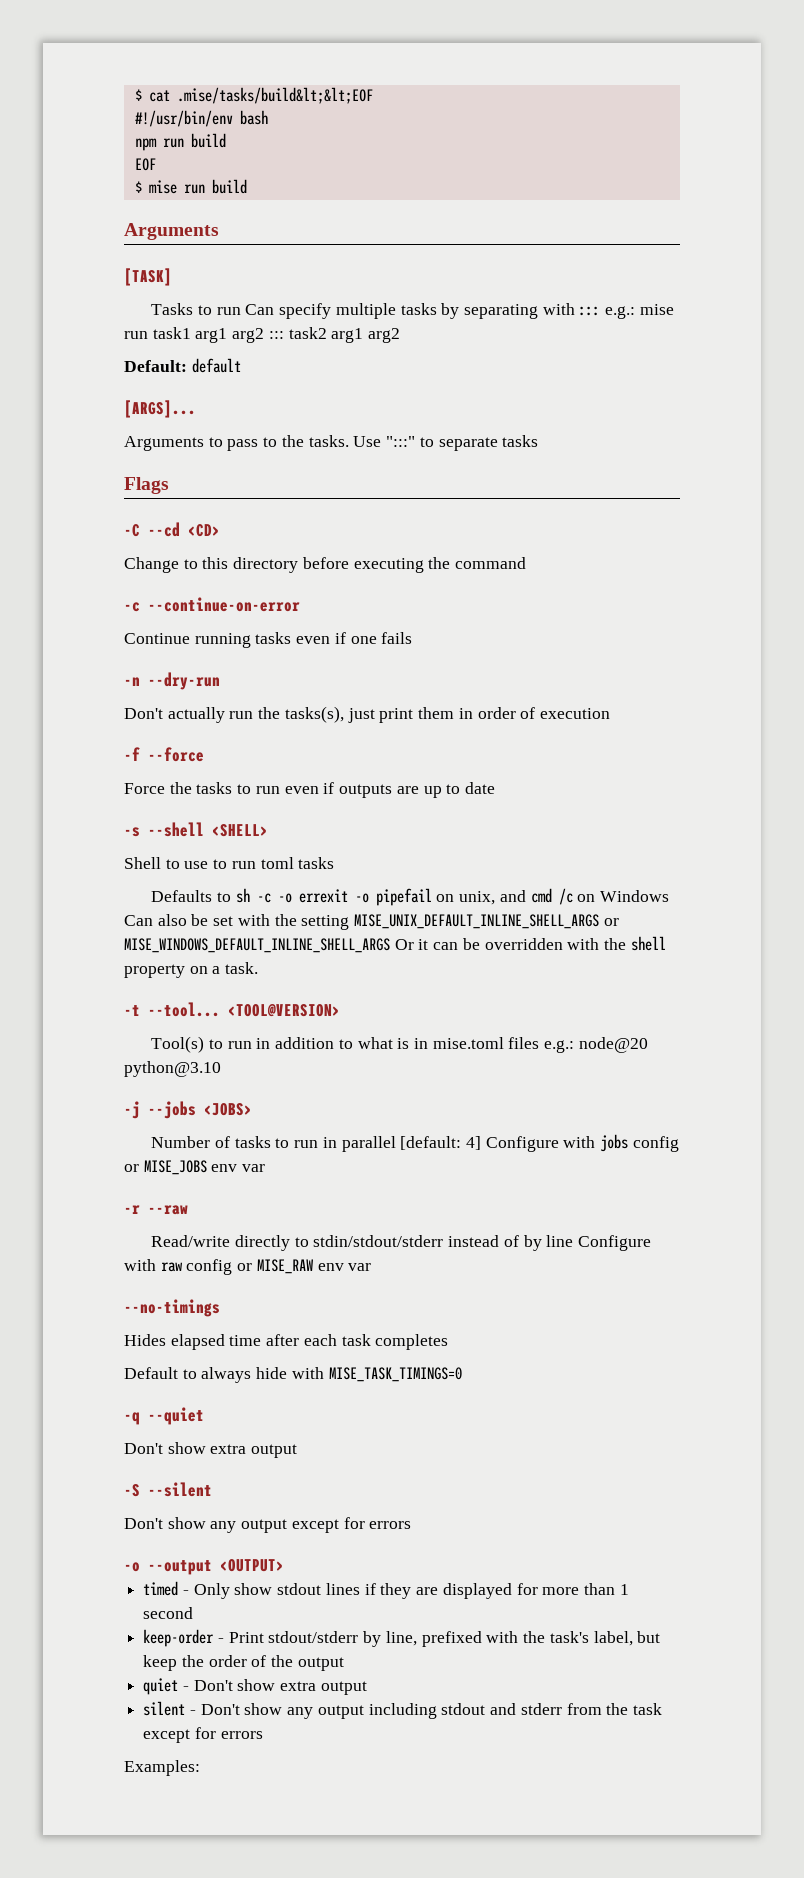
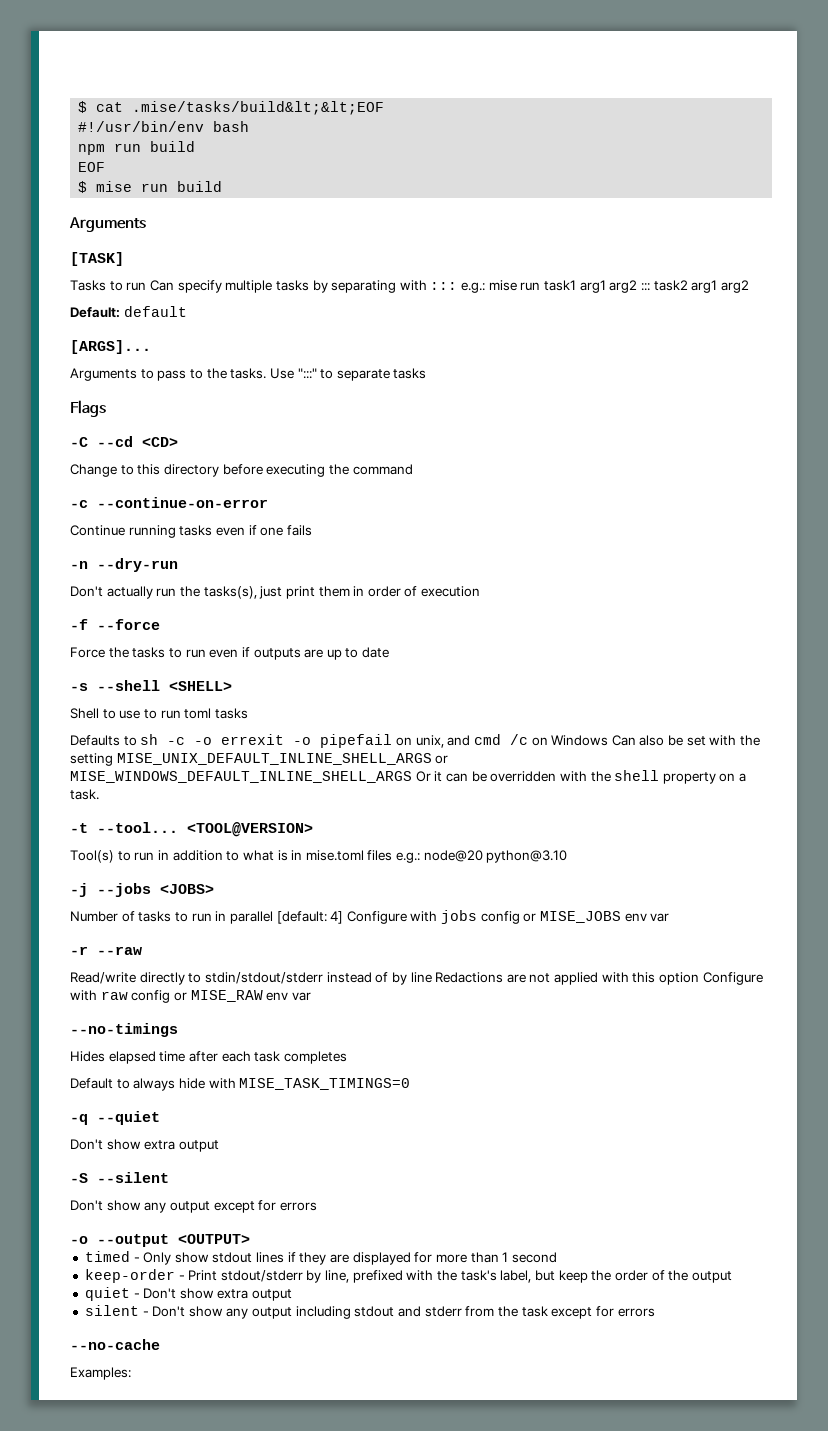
- Read/write directly to stdin/stdout/stderr instead of by line Configure with raw config or MISE_RAW env var
+ Read/write directly to stdin/stdout/stderr instead of by line Redactions are not applied with this option Configure with raw config or MISE_RAW env var
+ --no-cache

